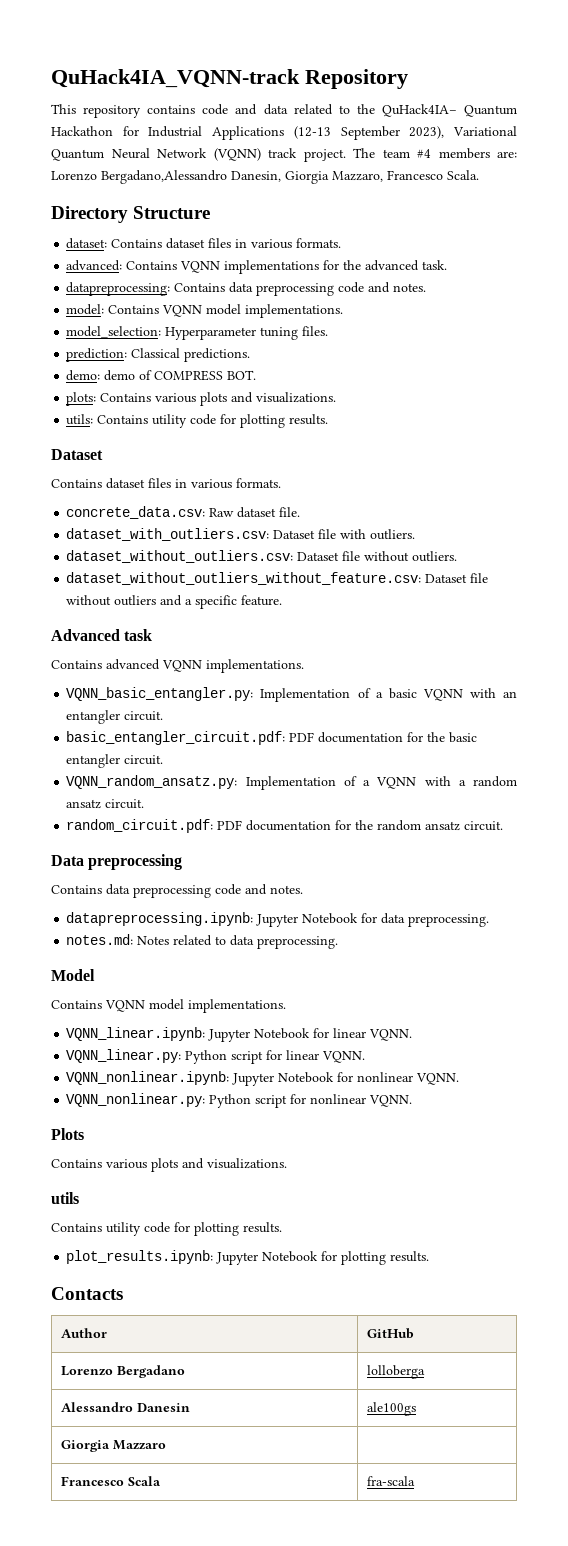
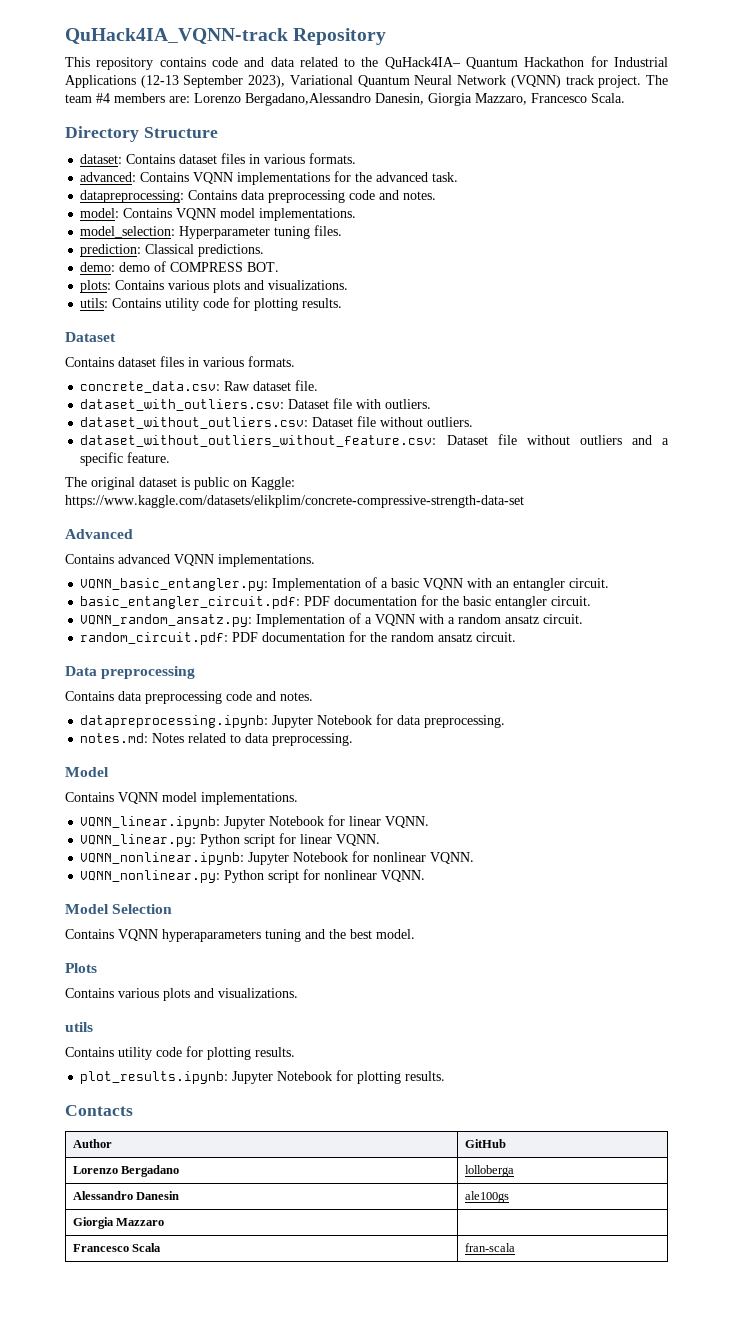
+ The original dataset is public on Kaggle: https://www.kaggle.com/datasets/elikplim/concrete-compressive-strength-data-set
- Advanced task
+ Advanced
+ Model Selection
+ Contains VQNN hyperaparameters tuning and the best model.
- Francesco Scala | fra-scala
+ Francesco Scala | fran-scala

